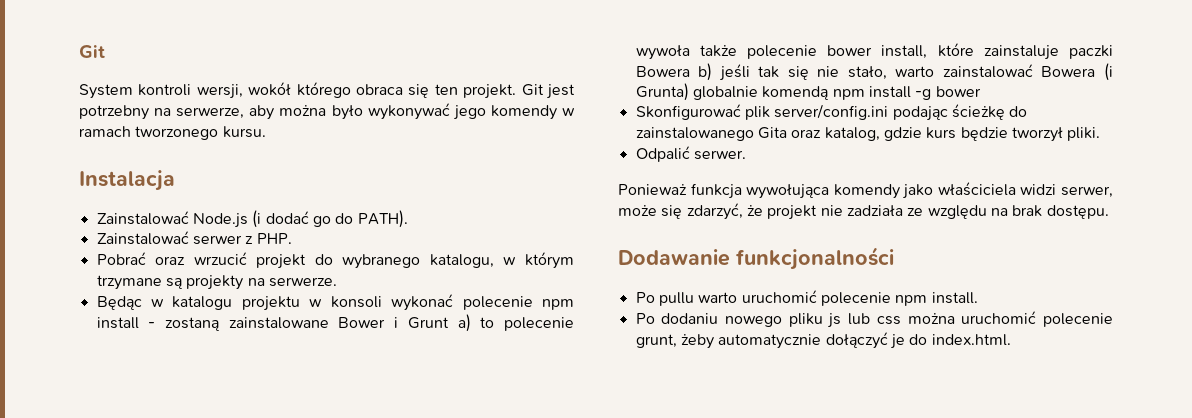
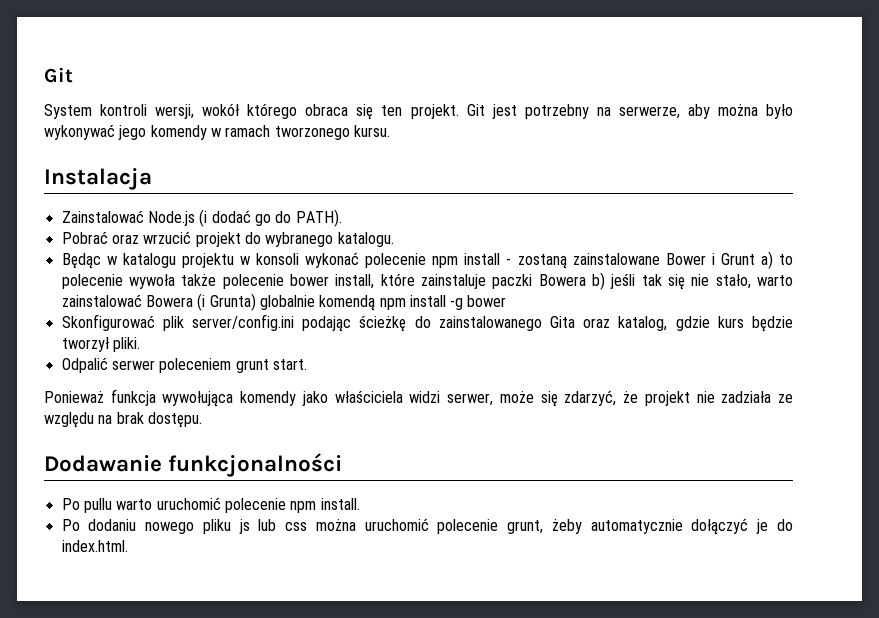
- Zainstalować serwer z PHP.
- Pobrać oraz wrzucić projekt do wybranego katalogu, w którym trzymane są projekty na serwerze.
+ Pobrać oraz wrzucić projekt do wybranego katalogu.
- Odpalić serwer.
+ Odpalić serwer poleceniem grunt start.

